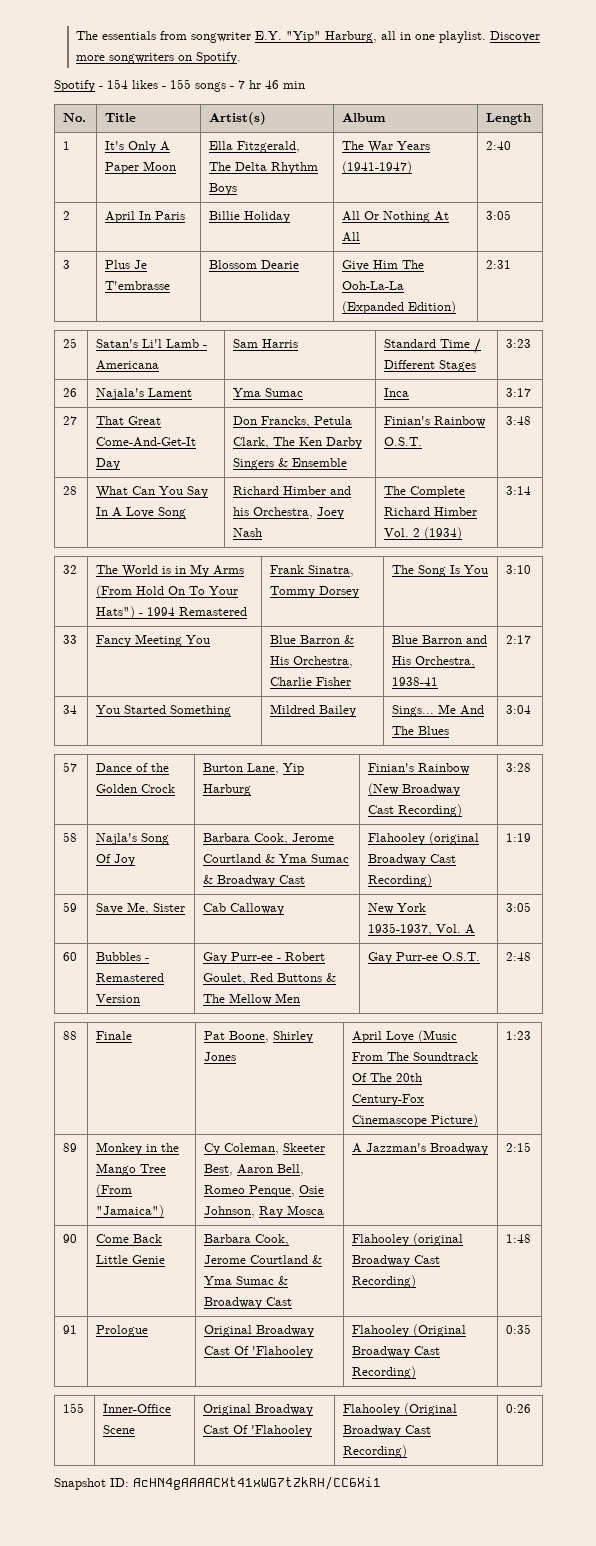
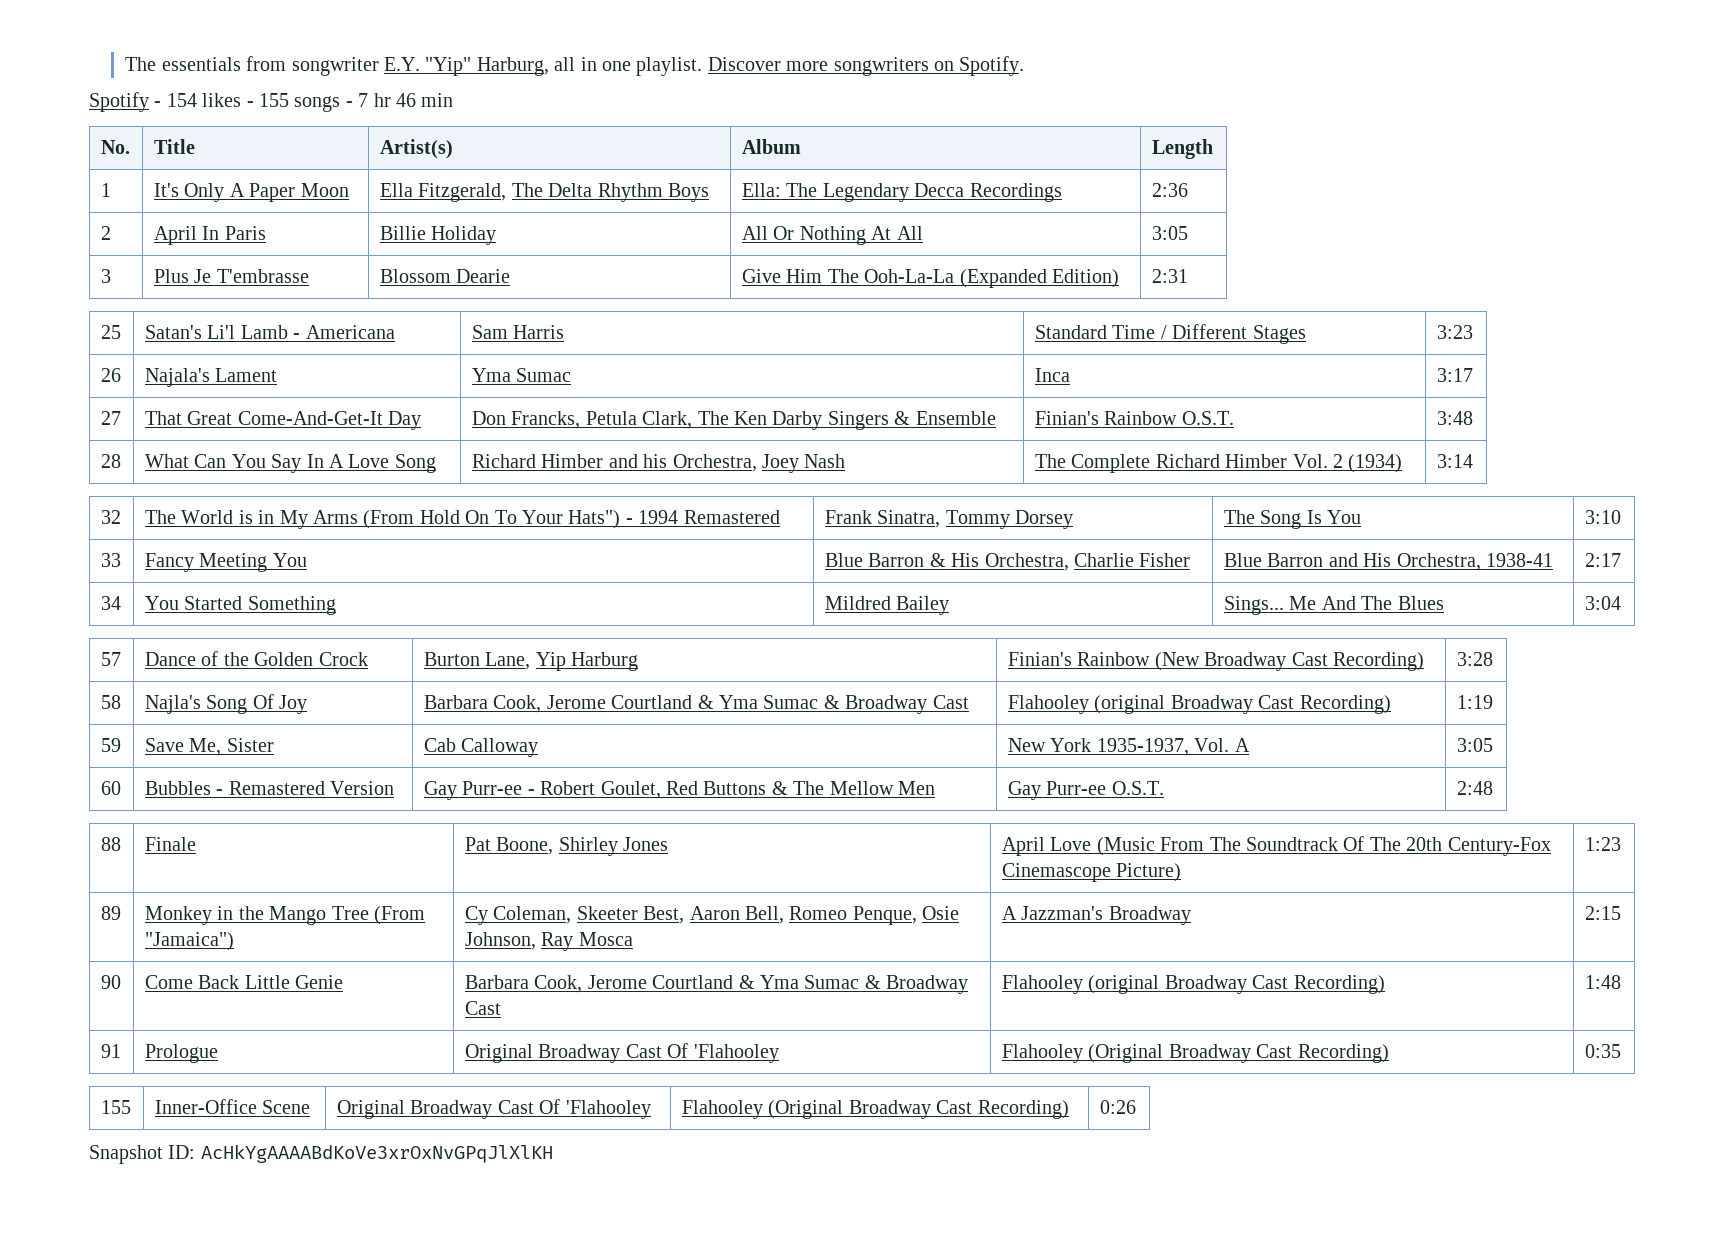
- 1 | It's Only A Paper Moon | Ella Fitzgerald, The Delta Rhythm Boys | The War Years (1941-1947) | 2:40
+ 1 | It's Only A Paper Moon | Ella Fitzgerald, The Delta Rhythm Boys | Ella: The Legendary Decca Recordings | 2:36
- Snapshot ID: AcHN4gAAAACXt41xWG7tZkRH/CC6Xi1
+ Snapshot ID: AcHkYgAAAABdKoVe3xrOxNvGPqJlXlKH

